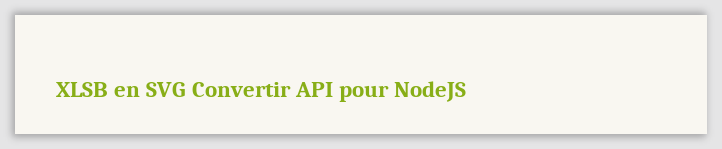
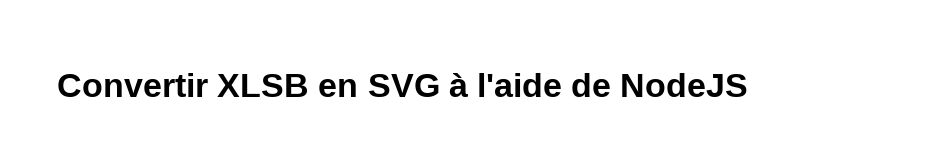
- XLSB en SVG Convertir API pour NodeJS
+ Convertir XLSB en SVG à l'aide de NodeJS

